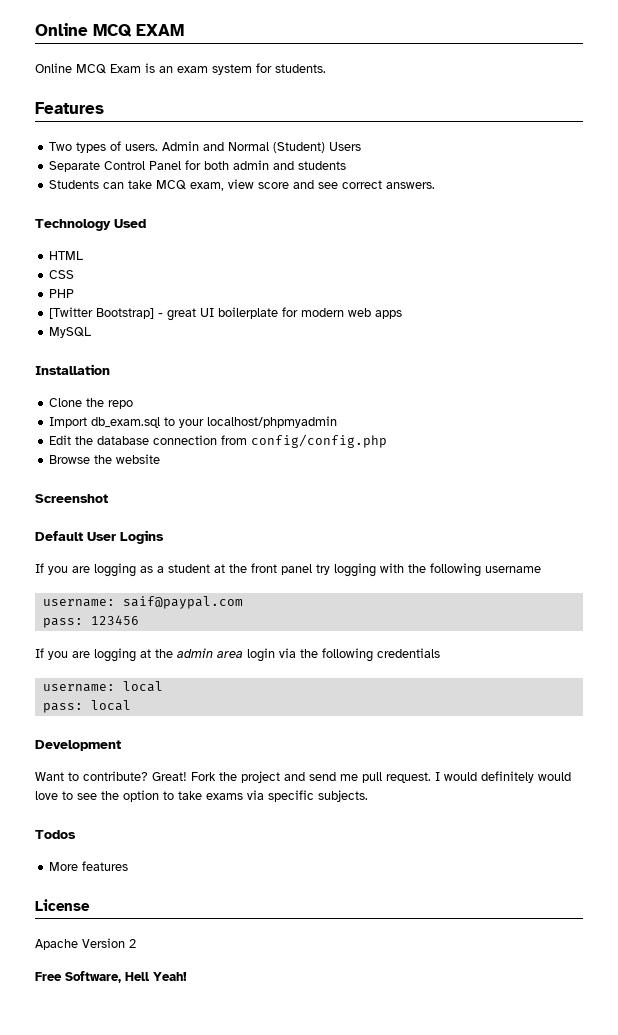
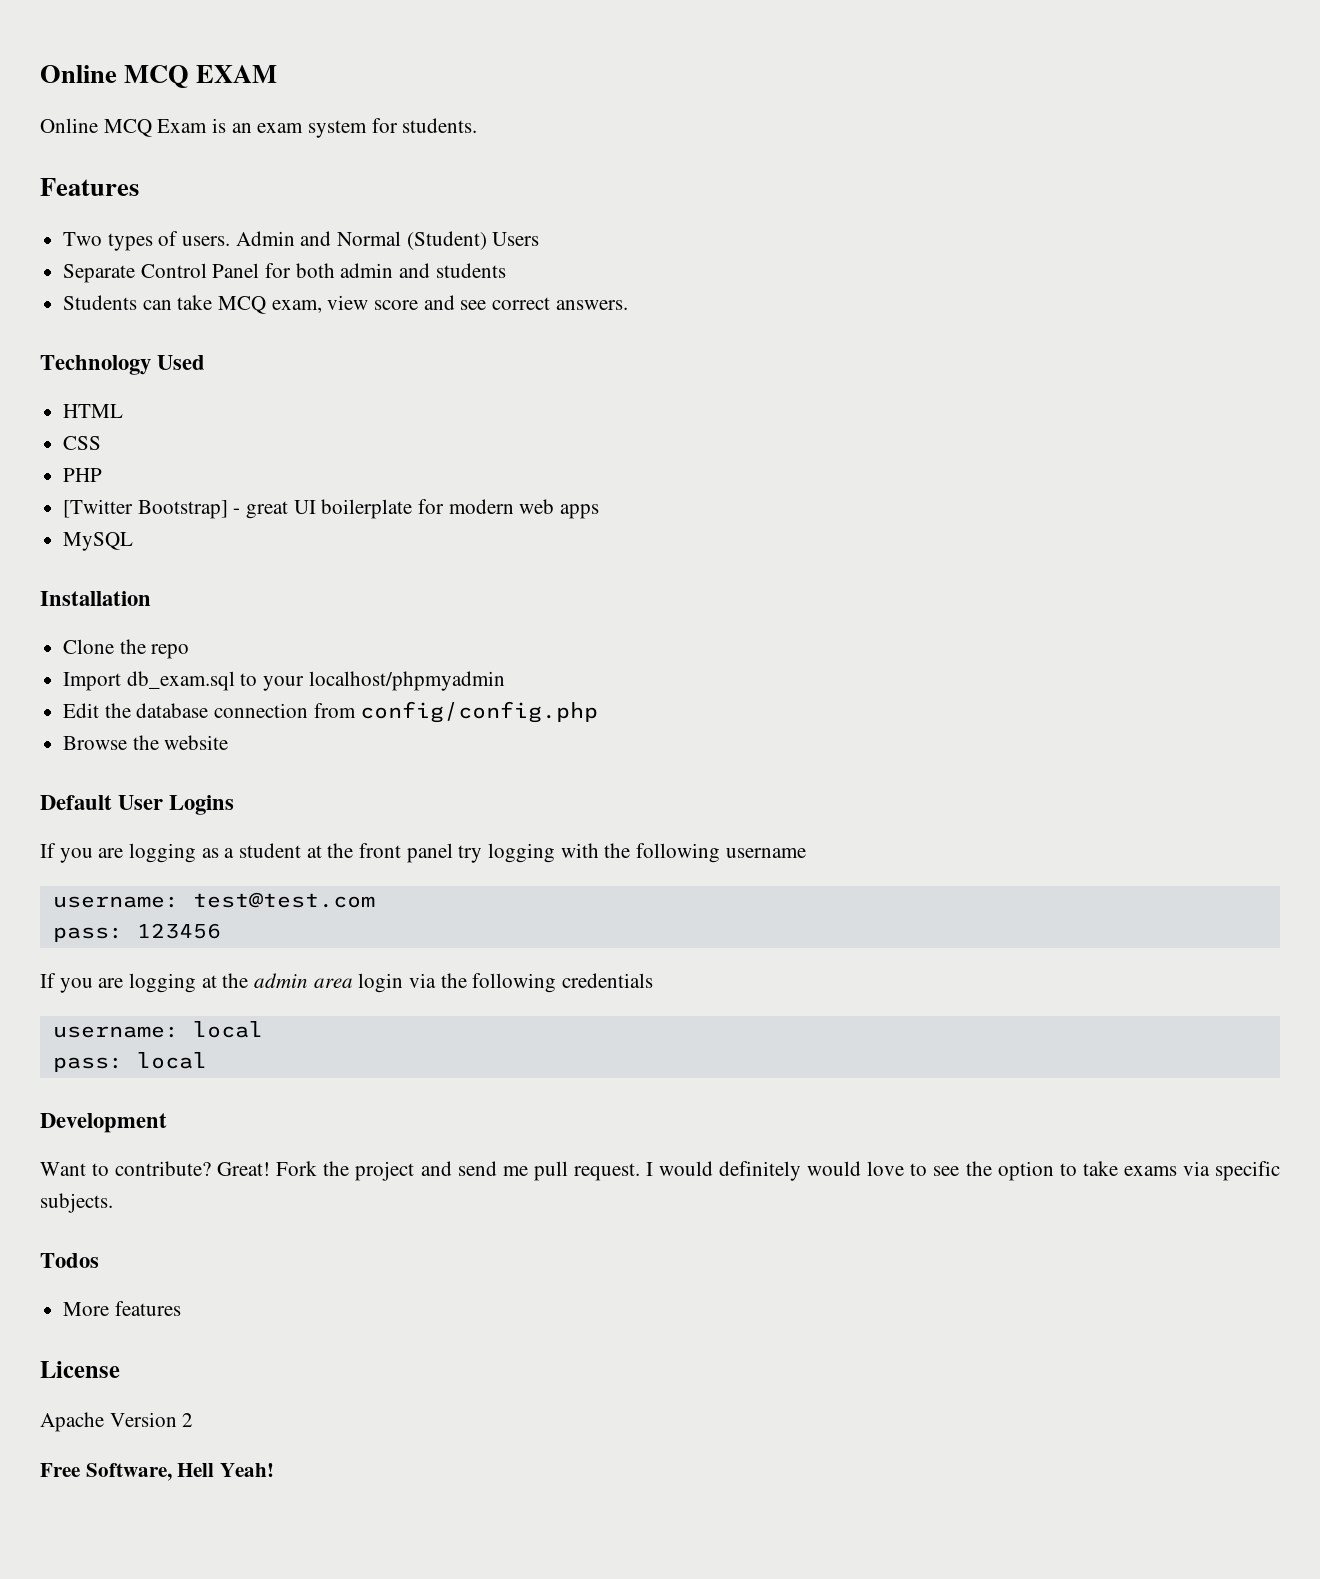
- Screenshot
- username: saif@paypal.com
+ username: test@test.com

